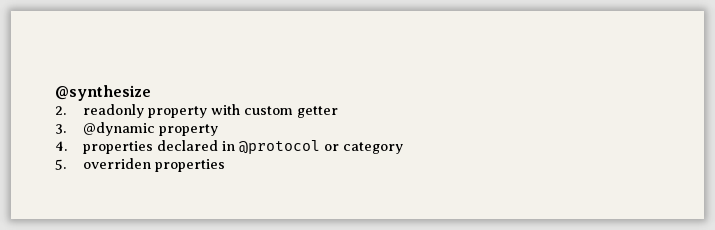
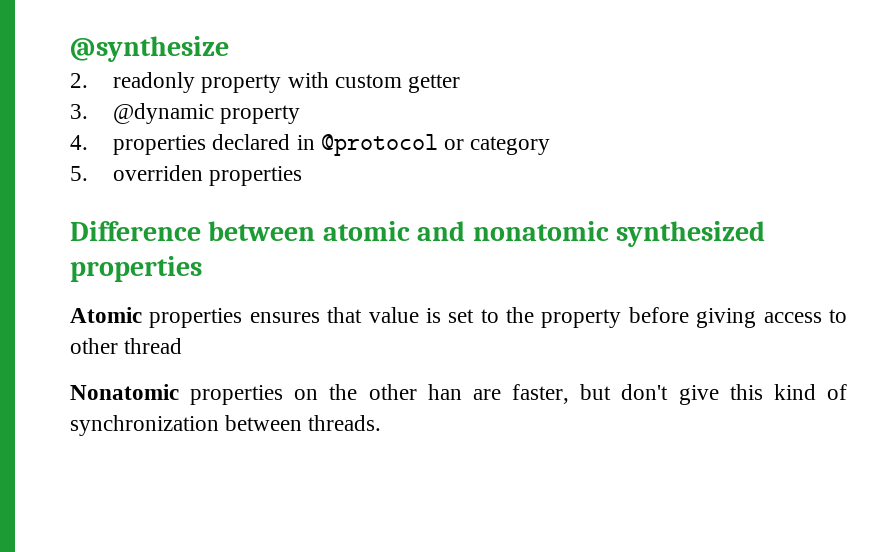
+ Difference between atomic and nonatomic synthesized properties
+ Atomic properties ensures that value is set to the property before giving access to other thread
+ Nonatomic properties on the other han are faster, but don't give this kind of synchronization between threads.

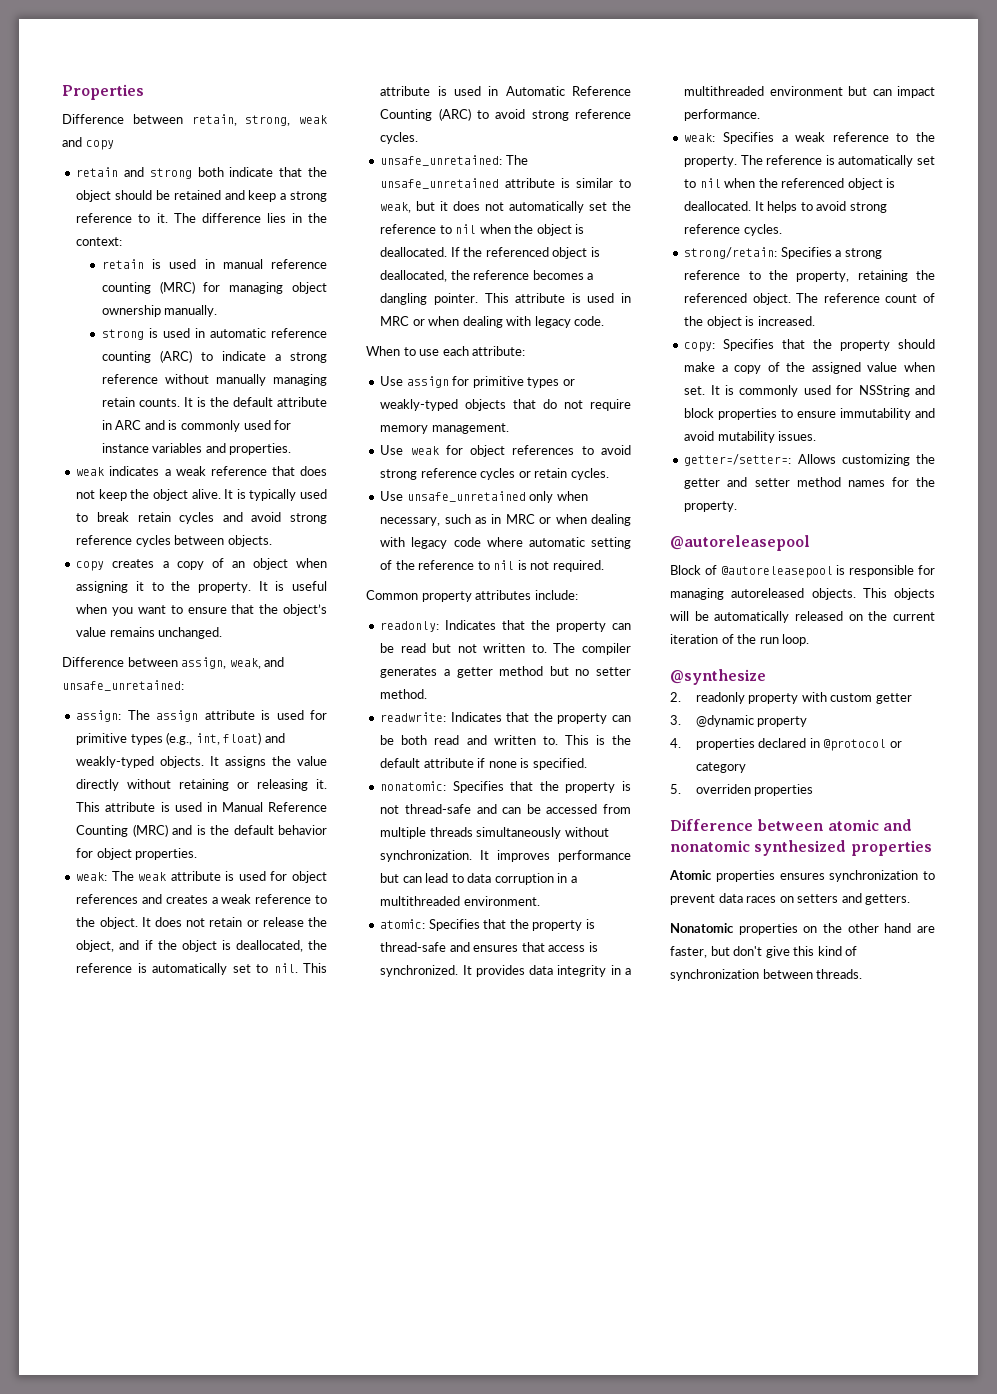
+ Properties
+ Difference between retain, strong, weak and copy
+ retain and strong both indicate that the object should be retained and keep a strong reference to it. The difference lies in the context:
+ retain is used in manual reference counting (MRC) for managing object ownership manually.
+ strong is used in automatic reference counting (ARC) to indicate a strong reference without manually managing retain counts. It is the default attribute in ARC and is commonly used for instance variables and properties.
+ weak indicates a weak reference that does not keep the object alive. It is typically used to break retain cycles and avoid strong reference cycles between objects.
+ copy creates a copy of an object when assigning it to the property. It is useful when you want to ensure that the object’s value remains unchanged.
+ Difference between assign, weak, and unsafe_unretained:
+ assign: The assign attribute is used for primitive types (e.g., int, float) and weakly-typed objects. It assigns the value directly without retaining or releasing it. This attribute is used in Manual Reference Counting (MRC) and is the default behavior for object properties.
+ weak: The weak attribute is used for object references and creates a weak reference to the object. It does not retain or release the object, and if the object is deallocated, the reference is automatically set to nil. This attribute is used in Automatic Reference Counting (ARC) to avoid strong reference cycles.
+ unsafe_unretained: The unsafe_unretained attribute is similar to weak, but it does not automatically set the reference to nil when the object is deallocated. If the referenced object is deallocated, the reference becomes a dangling pointer. This attribute is used in MRC or when dealing with legacy code.
+ When to use each attribute:
+ Use assign for primitive types or weakly-typed objects that do not require memory management.
+ Use weak for object references to avoid strong reference cycles or retain cycles.
+ Use unsafe_unretained only when necessary, such as in MRC or when dealing with legacy code where automatic setting of the reference to nil is not required.
+ Common property attributes include:
+ readonly: Indicates that the property can be read but not written to. The compiler generates a getter method but no setter method.
+ readwrite: Indicates that the property can be both read and written to. This is the default attribute if none is specified.
+ nonatomic: Specifies that the property is not thread-safe and can be accessed from multiple threads simultaneously without synchronization. It improves performance but can lead to data corruption in a multithreaded environment.
+ atomic: Specifies that the property is thread-safe and ensures that access is synchronized. It provides data integrity in a multithreaded environment but can impact performance.
+ weak: Specifies a weak reference to the property. The reference is automatically set to nil when the referenced object is deallocated. It helps to avoid strong reference cycles.
+ strong/retain: Specifies a strong reference to the property, retaining the referenced object. The reference count of the object is increased.
+ copy: Specifies that the property should make a copy of the assigned value when set. It is commonly used for NSString and block properties to ensure immutability and avoid mutability issues.
+ getter=/setter=: Allows customizing the getter and setter method names for the property.
+ @autoreleasepool
+ Block of @autoreleasepool is responsible for managing autoreleased objects. This objects will be automatically released on the current iteration of the run loop.
- Atomic properties ensures that value is set to the property before giving access to other thread
+ Atomic properties ensures synchronization to prevent data races on setters and getters.
- Nonatomic properties on the other han are faster, but don't give this kind of synchronization between threads.
+ Nonatomic properties on the other hand are faster, but don't give this kind of synchronization between threads.

